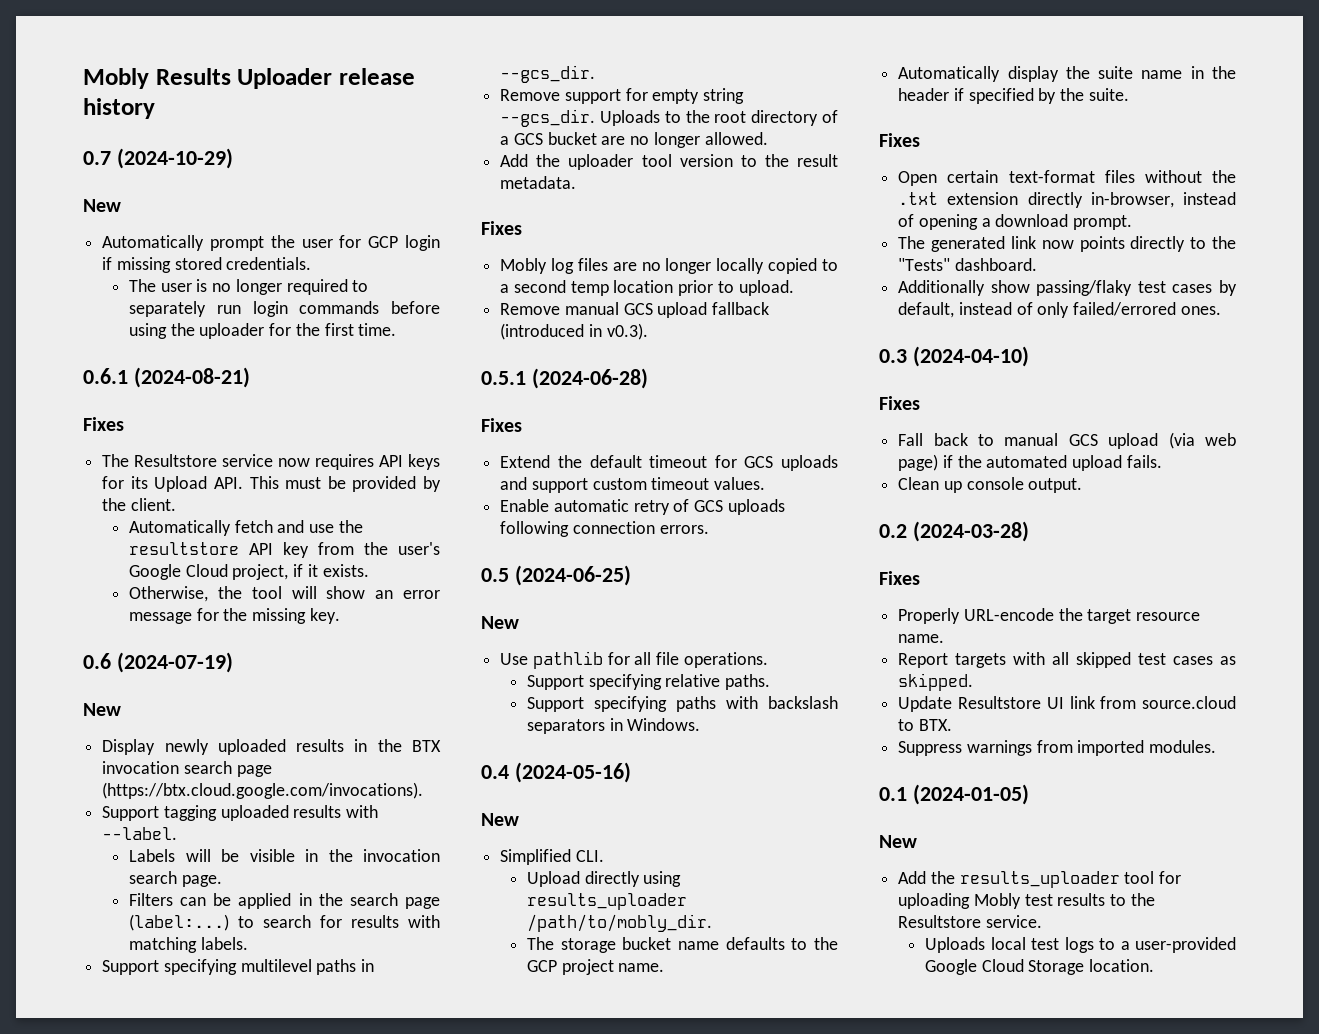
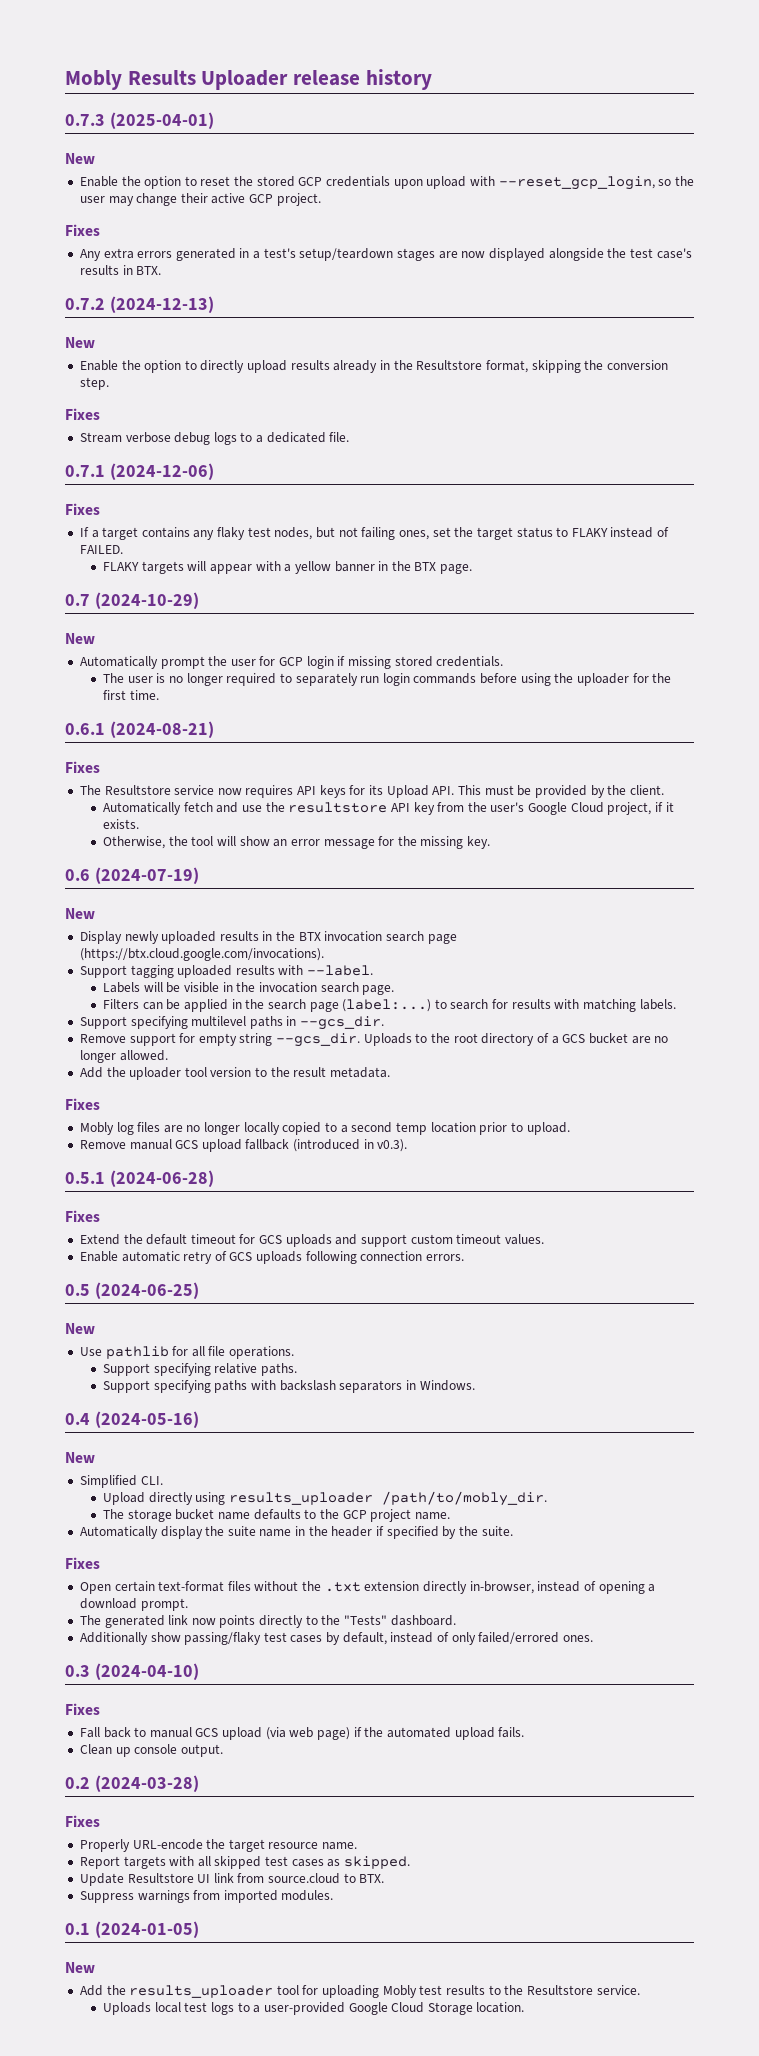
+ 0.7.3 (2025-04-01)
+ New
+ Enable the option to reset the stored GCP credentials upon upload with --reset_gcp_login, so the user may change their active GCP project.
+ Fixes
+ Any extra errors generated in a test's setup/teardown stages are now displayed alongside the test case's results in BTX.
+ 0.7.2 (2024-12-13)
+ New
+ Enable the option to directly upload results already in the Resultstore format, skipping the conversion step.
+ Fixes
+ Stream verbose debug logs to a dedicated file.
+ 0.7.1 (2024-12-06)
+ Fixes
+ If a target contains any flaky test nodes, but not failing ones, set the target status to FLAKY instead of FAILED.
+ FLAKY targets will appear with a yellow banner in the BTX page.

